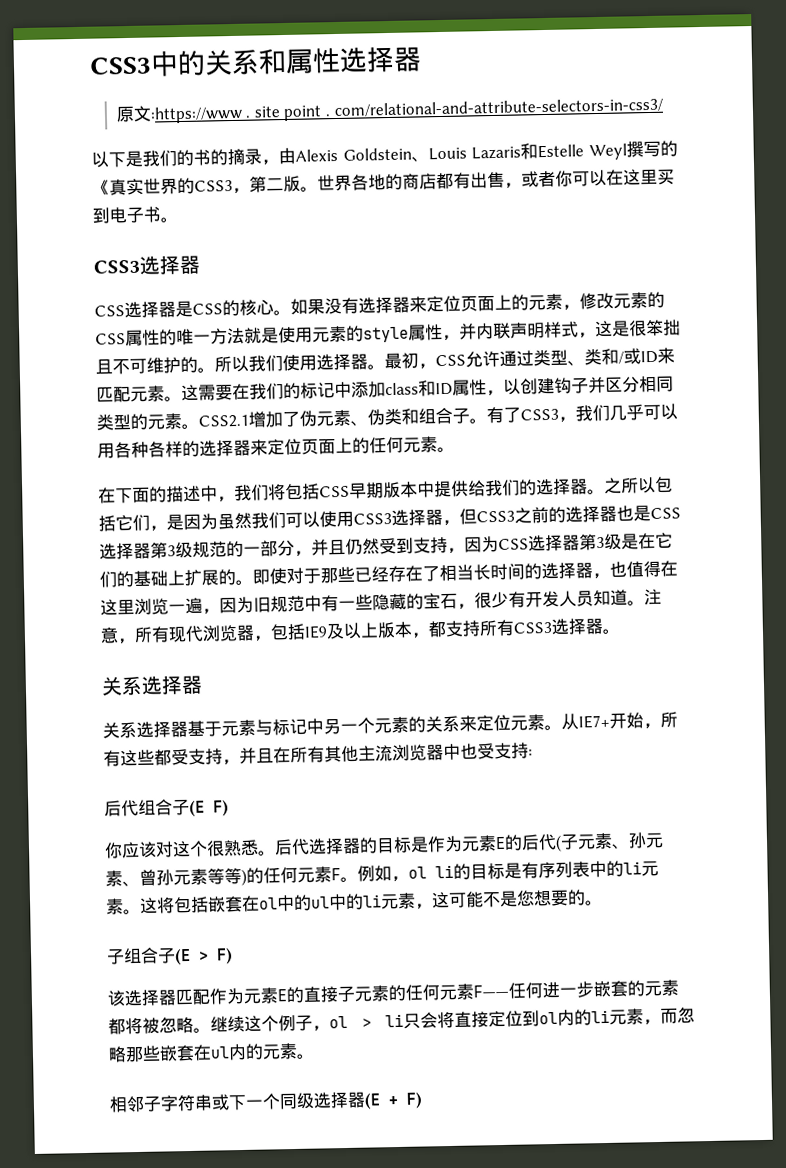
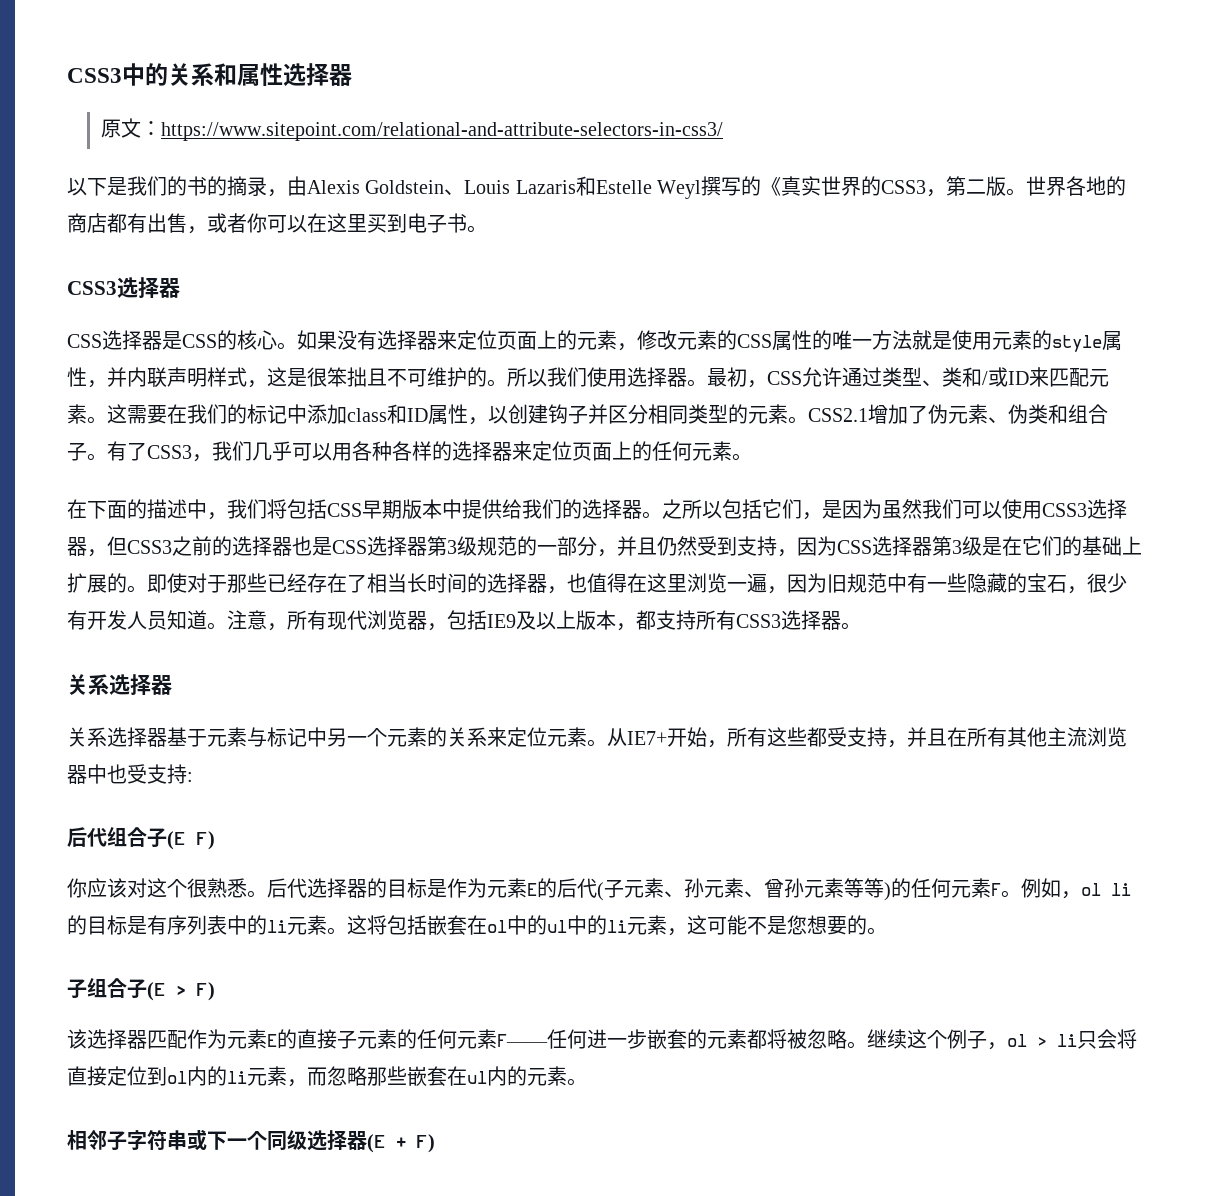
- 原文:https://www . site point . com/relational-and-attribute-selectors-in-css3/
+ 原文：https://www.sitepoint.com/relational-and-attribute-selectors-in-css3/

